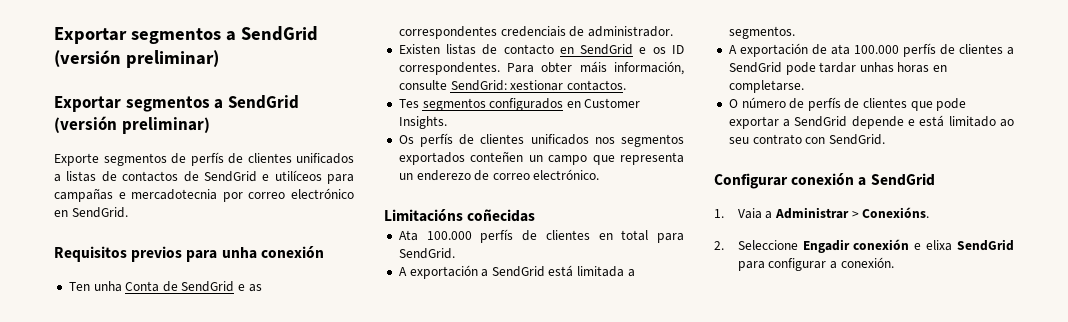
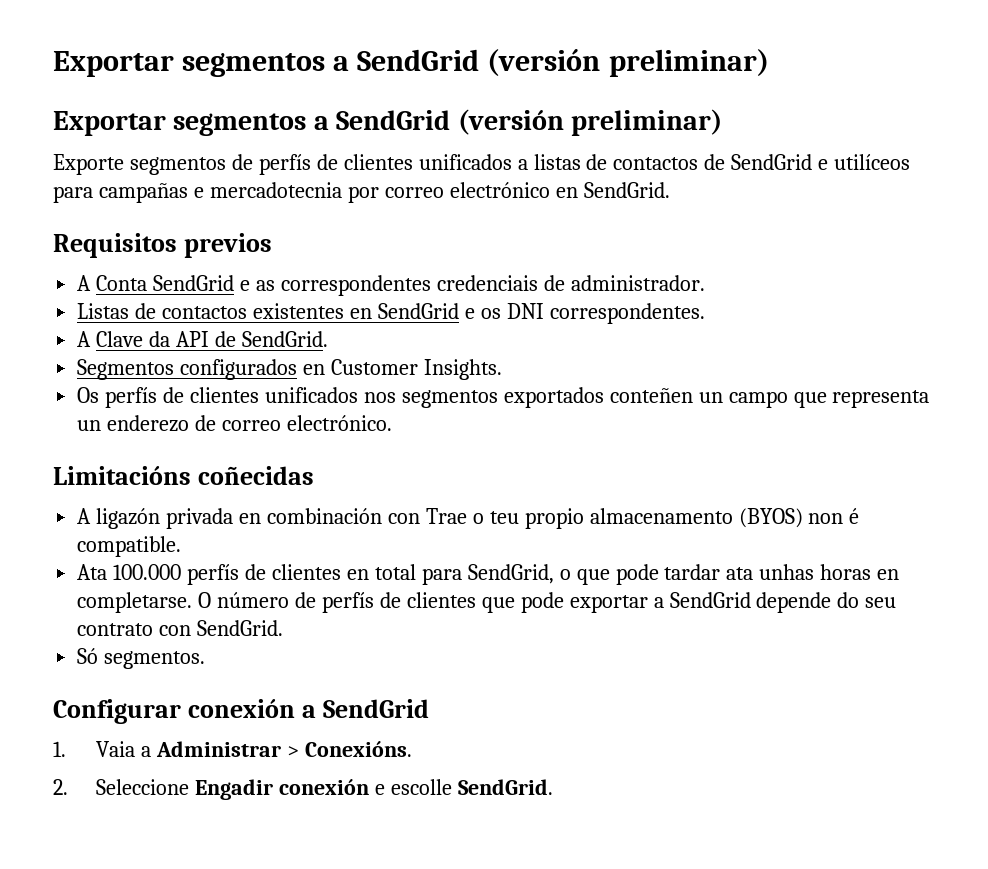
- Requisitos previos para unha conexión
- Ten unha Conta de SendGrid e as correspondentes credenciais de administrador.
+ Requisitos previos
+ A Conta SendGrid e as correspondentes credenciais de administrador.
- Existen listas de contacto en SendGrid e os ID correspondentes. Para obter máis información, consulte SendGrid: xestionar contactos.
- Tes segmentos configurados en Customer Insights.
+ Listas de contactos existentes en SendGrid e os DNI correspondentes.
+ A Clave da API de SendGrid.
+ Segmentos configurados en Customer Insights.
+ A ligazón privada en combinación con Trae o teu propio almacenamento (BYOS) non é compatible.
- Ata 100.000 perfís de clientes en total para SendGrid.
- A exportación a SendGrid está limitada a segmentos.
- A exportación de ata 100.000 perfís de clientes a SendGrid pode tardar unhas horas en completarse.
- O número de perfís de clientes que pode exportar a SendGrid depende e está limitado ao seu contrato con SendGrid.
+ Ata 100.000 perfís de clientes en total para SendGrid, o que pode tardar ata unhas horas en completarse. O número de perfís de clientes que pode exportar a SendGrid depende do seu contrato con SendGrid.
+ Só segmentos.
- 2. Seleccione Engadir conexión e elixa SendGrid para configurar a conexión.
+ 2. Seleccione Engadir conexión e escolle SendGrid.

